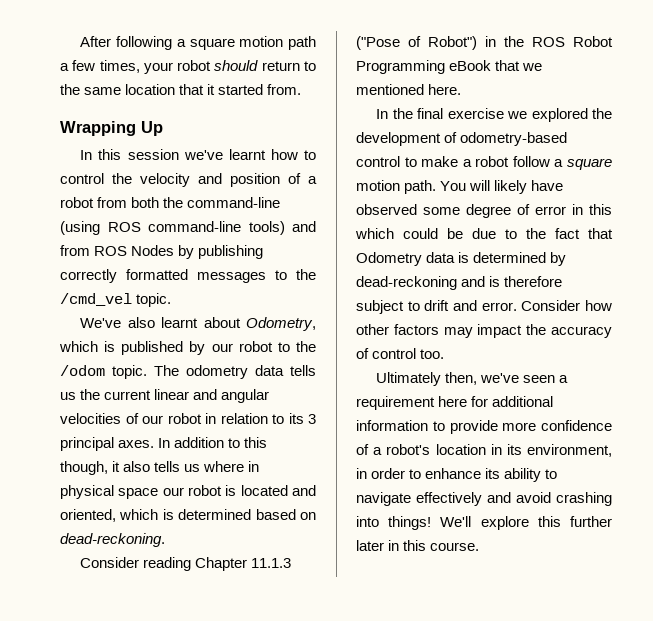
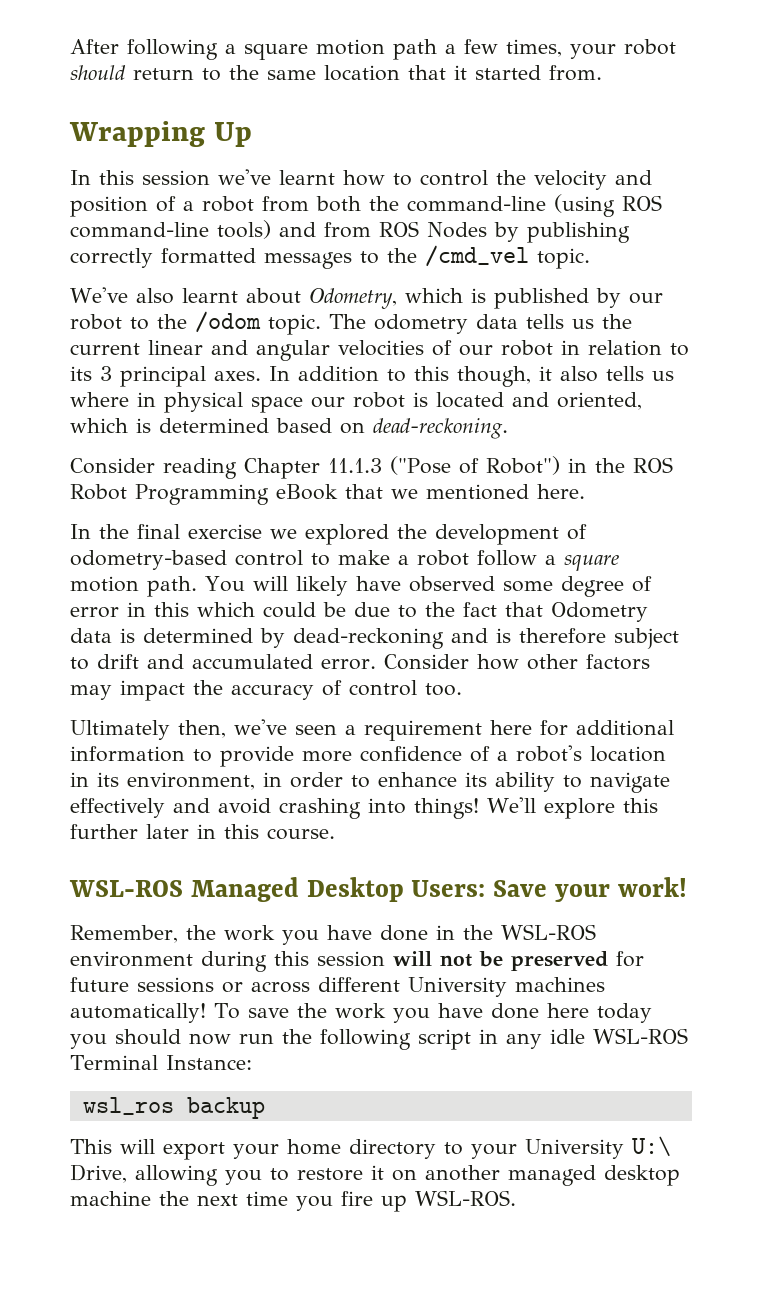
- You will likely have observed some degree of error in this which could be due to the fact that Odometry data is determined by dead-reckoning and is therefore subject to drift and error.
+ You will likely have observed some degree of error in this which could be due to the fact that Odometry data is determined by dead-reckoning and is therefore subject to drift and accumulated error.
+ WSL-ROS Managed Desktop Users: Save your work!
+ Remember, the work you have done in the WSL-ROS environment during this session will not be preserved for future sessions or across different University machines automatically! To save the work you have done here today you should now run the following script in any idle WSL-ROS Terminal Instance:
+ wsl_ros backup
+ This will export your home directory to your University U:\ Drive, allowing you to restore it on another managed desktop machine the next time you fire up WSL-ROS.

